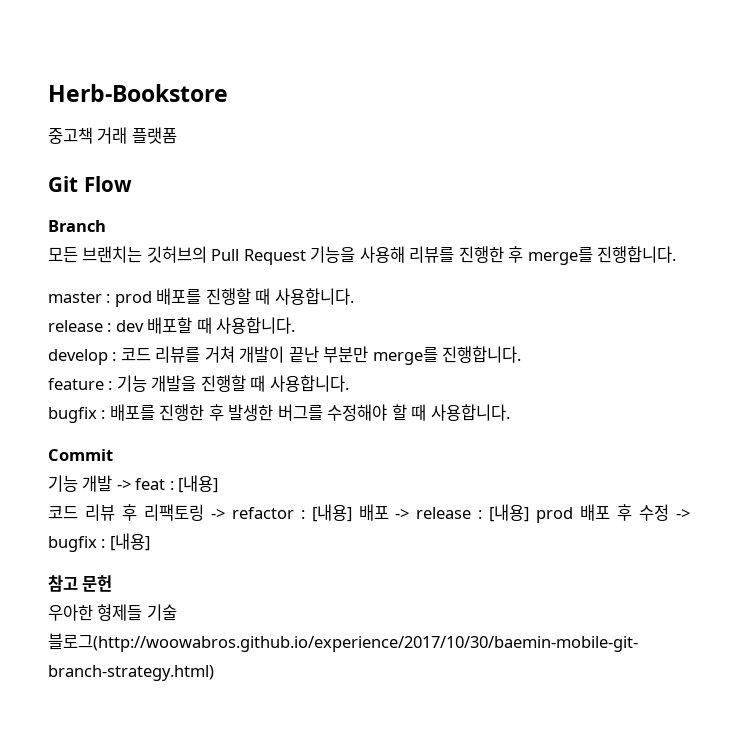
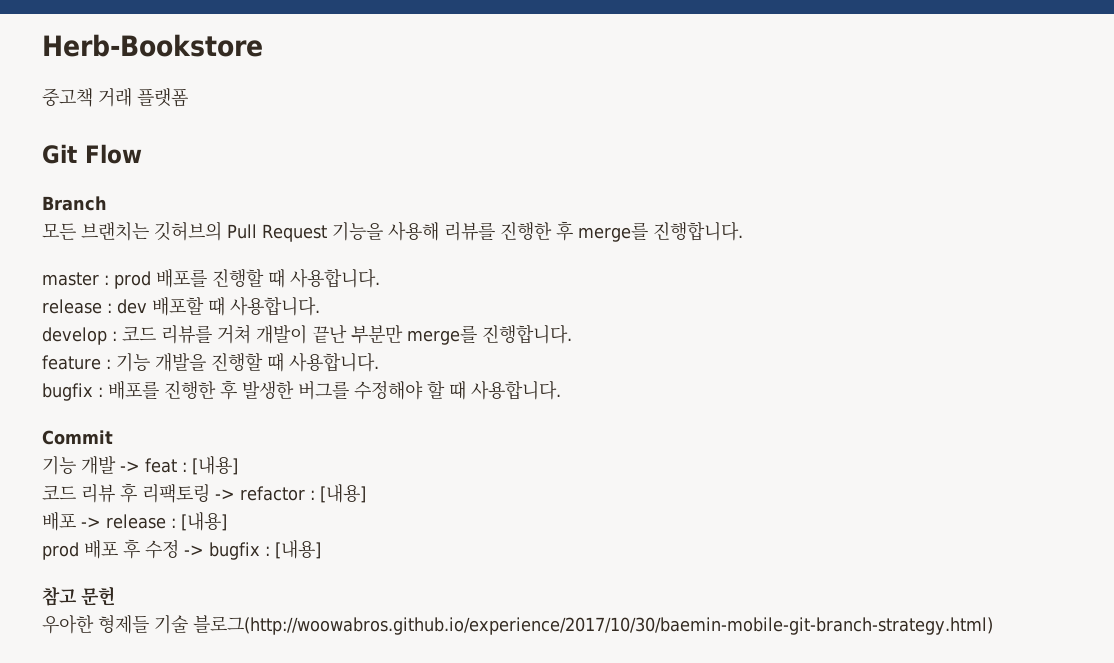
- 코드 리뷰 후 리팩토링 -> refactor : [내용] 배포 -> release : [내용] prod 배포 후 수정 -> bugfix : [내용]
+ 코드 리뷰 후 리팩토링 -> refactor : [내용]
+ 배포 -> release : [내용]
+ prod 배포 후 수정 -> bugfix : [내용]

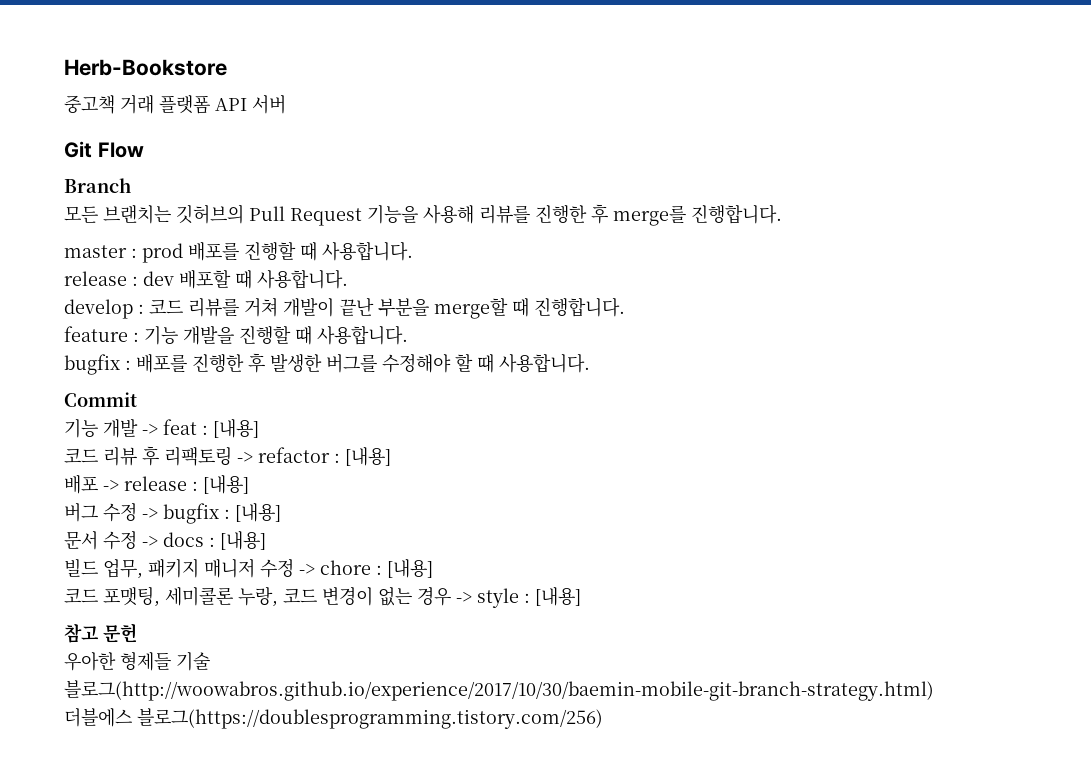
- 중고책 거래 플랫폼
+ 중고책 거래 플랫폼 API 서버
- develop : 코드 리뷰를 거쳐 개발이 끝난 부분만 merge를 진행합니다.
+ develop : 코드 리뷰를 거쳐 개발이 끝난 부분을 merge할 때 진행합니다.
- prod 배포 후 수정 -> bugfix : [내용]
+ 버그 수정 -> bugfix : [내용]
+ 문서 수정 -> docs : [내용]
+ 빌드 업무, 패키지 매니저 수정 -> chore : [내용]
+ 코드 포맷팅, 세미콜론 누랑, 코드 변경이 없는 경우 -> style : [내용]
+ 더블에스 블로그(https://doublesprogramming.tistory.com/256)

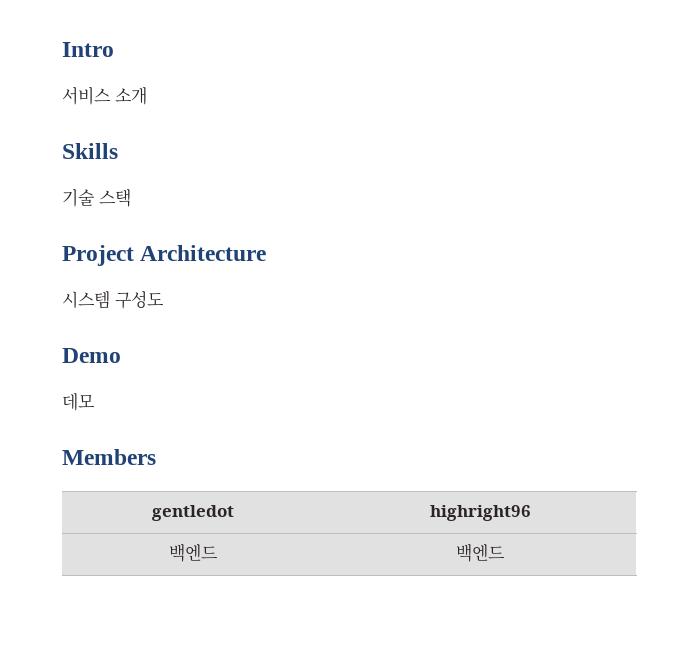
- Herb-Bookstore
- 중고책 거래 플랫폼 API 서버
- Git Flow
- Branch
- 모든 브랜치는 깃허브의 Pull Request 기능을 사용해 리뷰를 진행한 후 merge를 진행합니다.
- master : prod 배포를 진행할 때 사용합니다.
- release : dev 배포할 때 사용합니다.
- develop : 코드 리뷰를 거쳐 개발이 끝난 부분을 merge할 때 진행합니다.
- feature : 기능 개발을 진행할 때 사용합니다.
- bugfix : 배포를 진행한 후 발생한 버그를 수정해야 할 때 사용합니다.
- Commit
- 기능 개발 -> feat : [내용]
- 코드 리뷰 후 리팩토링 -> refactor : [내용]
- 배포 -> release : [내용]
- 버그 수정 -> bugfix : [내용]
- 문서 수정 -> docs : [내용]
- 빌드 업무, 패키지 매니저 수정 -> chore : [내용]
- 코드 포맷팅, 세미콜론 누랑, 코드 변경이 없는 경우 -> style : [내용]
- 참고 문헌
- 우아한 형제들 기술 블로그(http://woowabros.github.io/experience/2017/10/30/baemin-mobile-git-branch-strategy.html)
- 더블에스 블로그(https://doublesprogramming.tistory.com/256)
+ Intro
+ 서비스 소개
+ Skills
+ 기술 스택
+ Project Architecture
+ 시스템 구성도
+ Demo
+ 데모
+ Members
+ gentledot | highright96
+ 백엔드 | 백엔드

